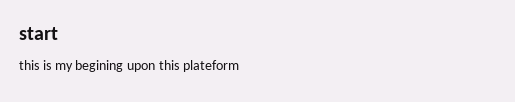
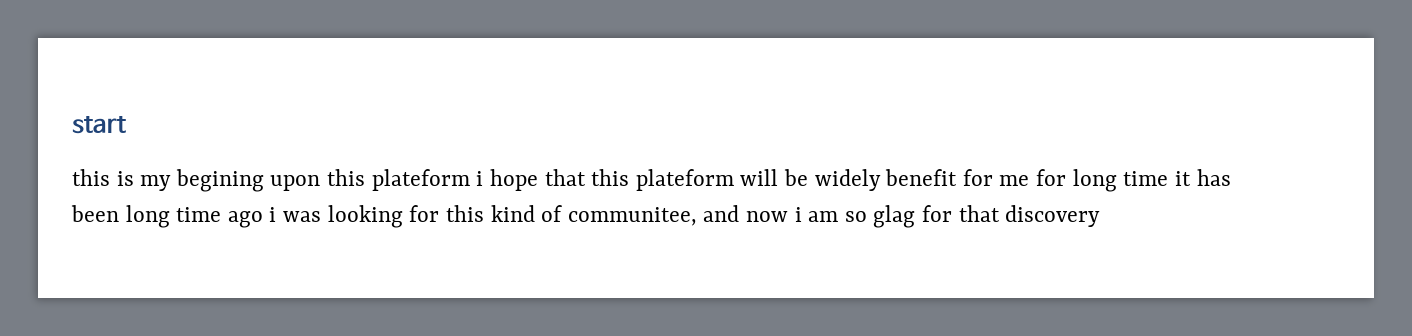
- this is my begining upon this plateform
+ this is my begining upon this plateform i hope that this plateform will be widely benefit for me for long time it has been long time ago i was looking for this kind of communitee, and now i am so glag for that discovery

